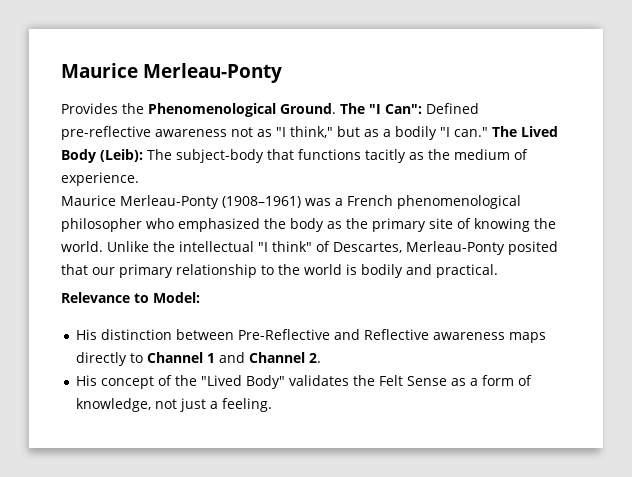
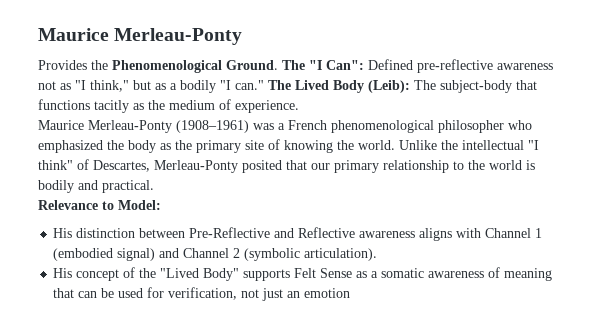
- His distinction between Pre-Reflective and Reflective awareness maps directly to Channel 1 and Channel 2.
+ His distinction between Pre-Reflective and Reflective awareness aligns with Channel 1 (embodied signal) and Channel 2 (symbolic articulation).
- His concept of the "Lived Body" validates the Felt Sense as a form of knowledge, not just a feeling.
+ His concept of the "Lived Body" supports Felt Sense as a somatic awareness of meaning that can be used for verification, not just an emotion

